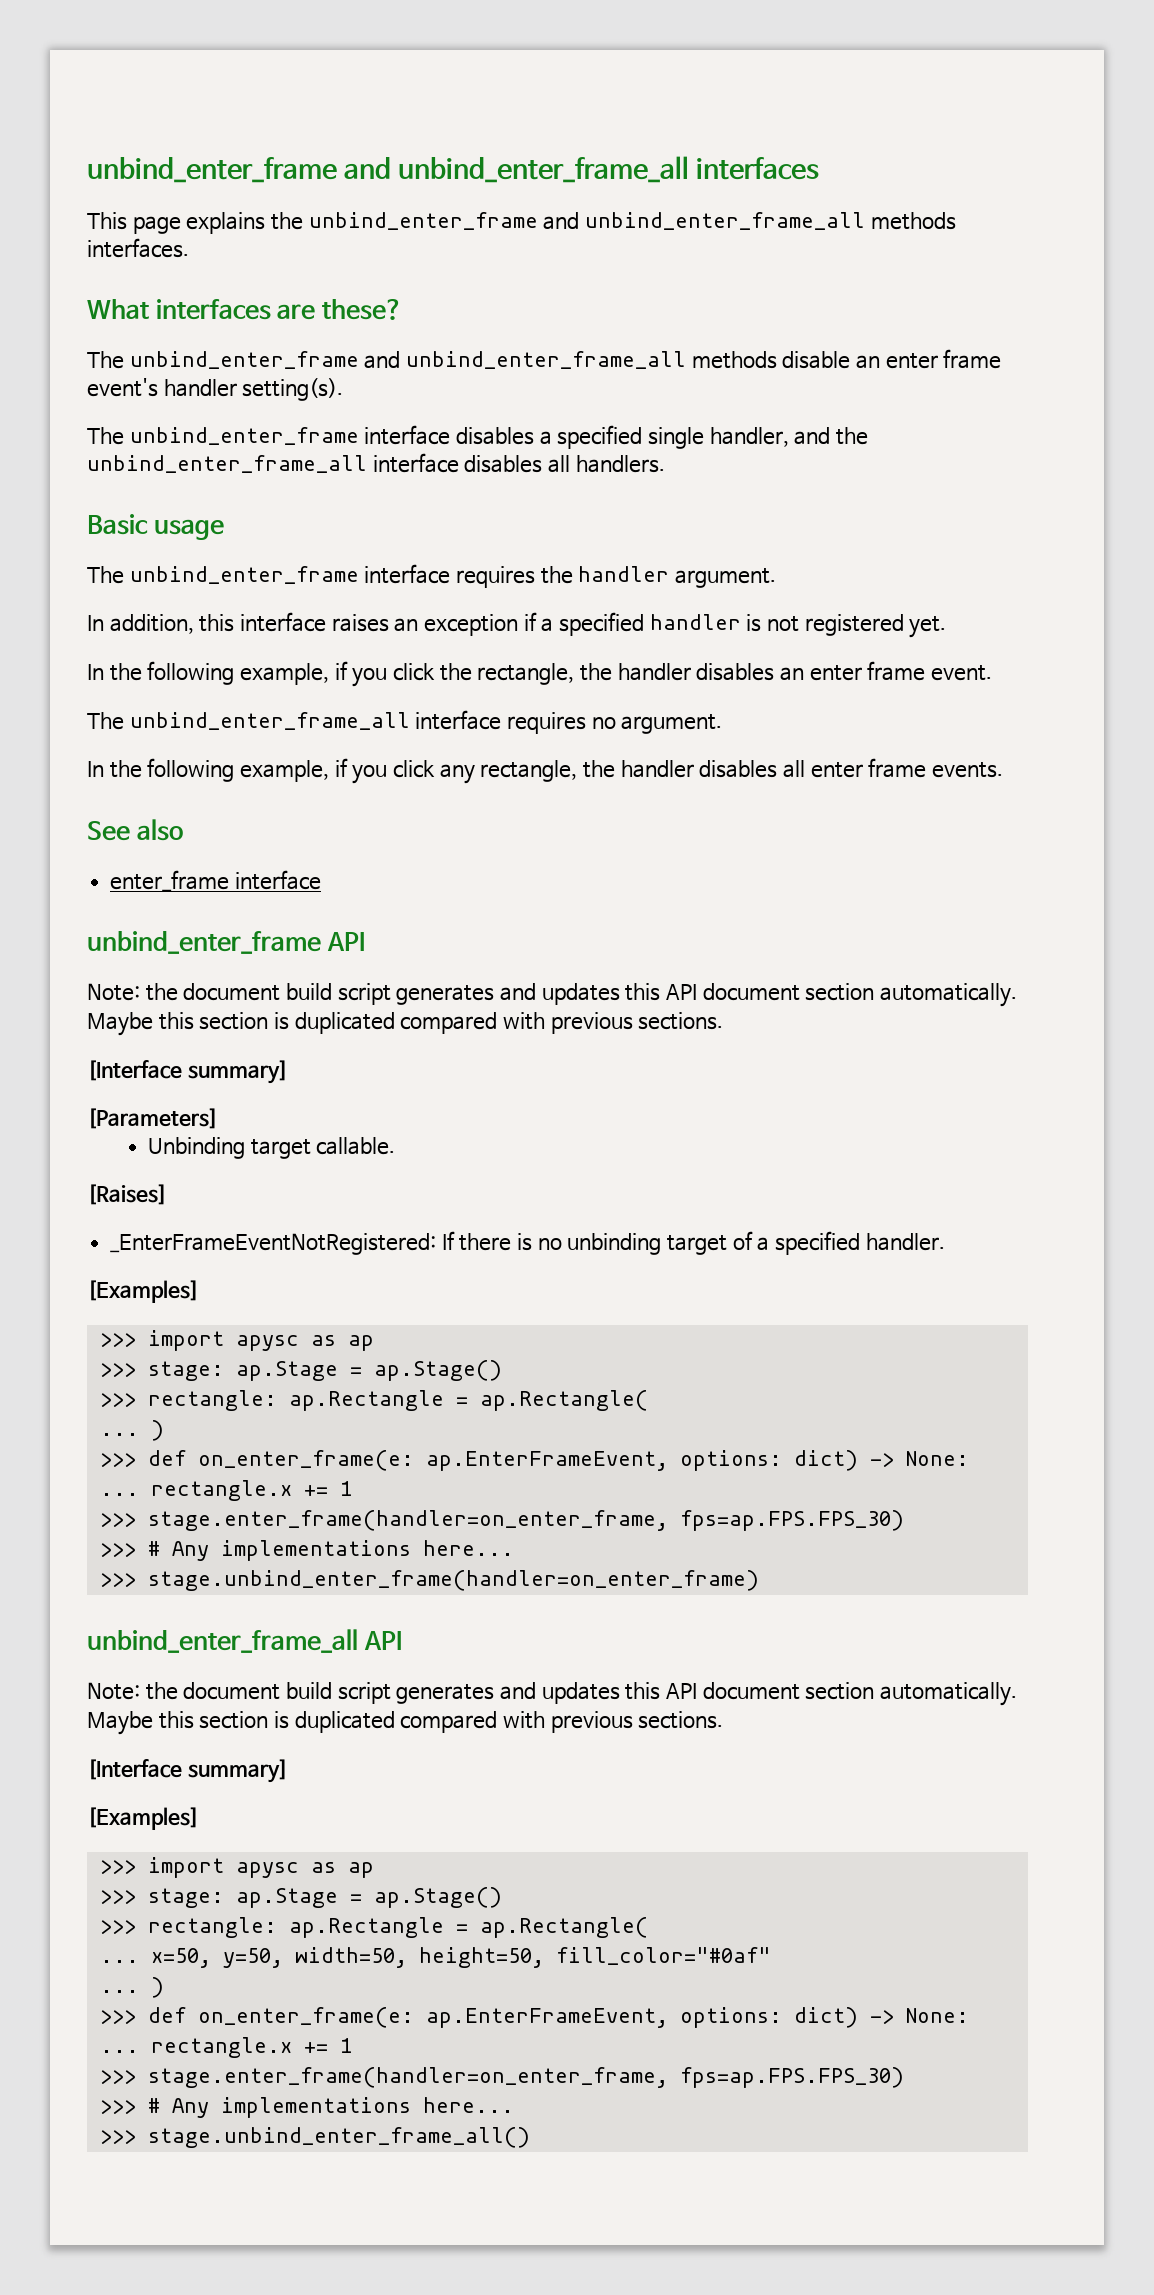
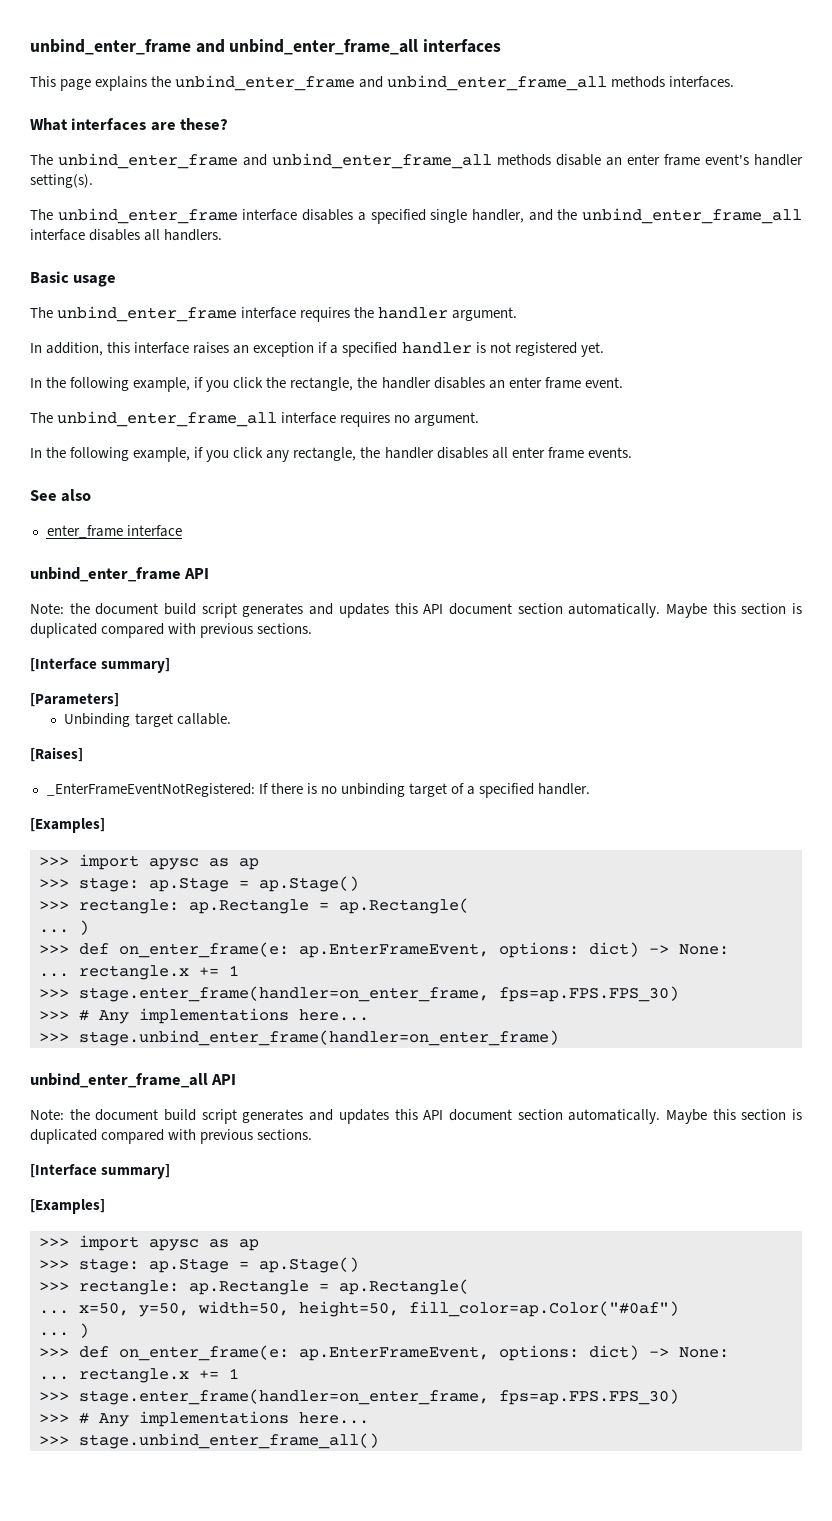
- ... x=50, y=50, width=50, height=50, fill_color="#0af"
+ ... x=50, y=50, width=50, height=50, fill_color=ap.Color("#0af")

